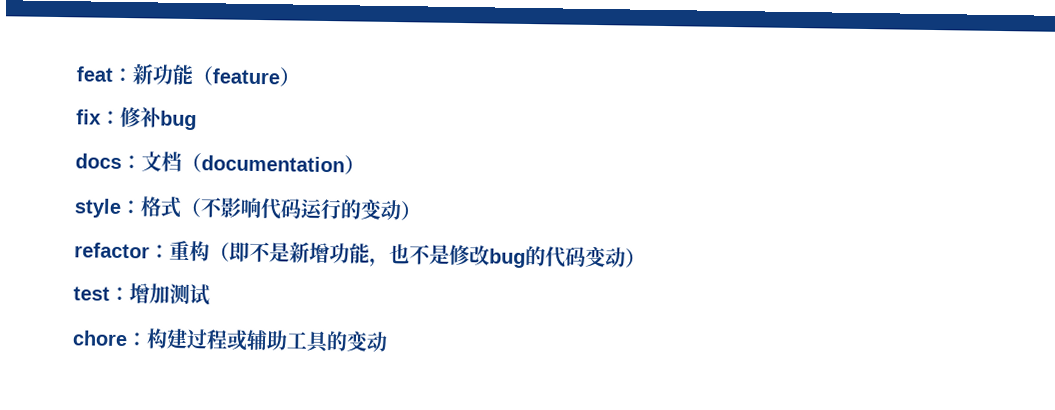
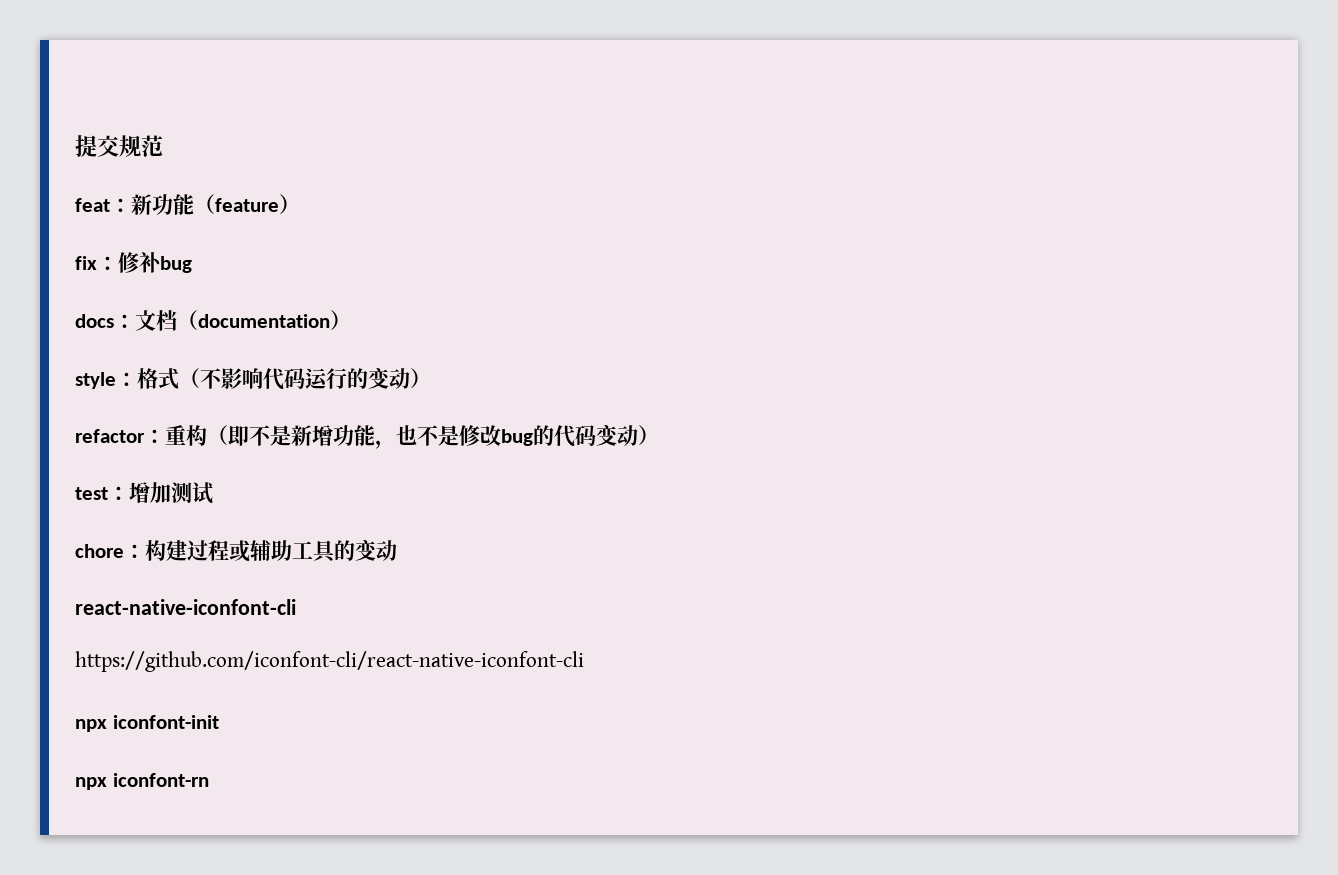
+ 提交规范
+ react-native-iconfont-cli
+ https://github.com/iconfont-cli/react-native-iconfont-cli
+ npx iconfont-init
+ npx iconfont-rn

